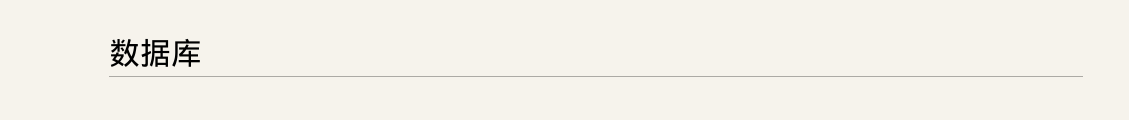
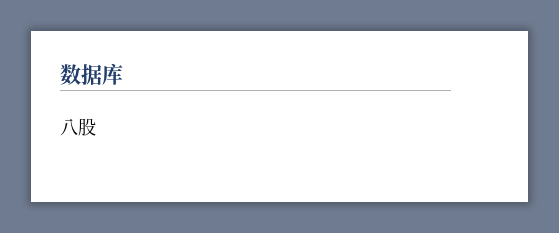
+ 八股

